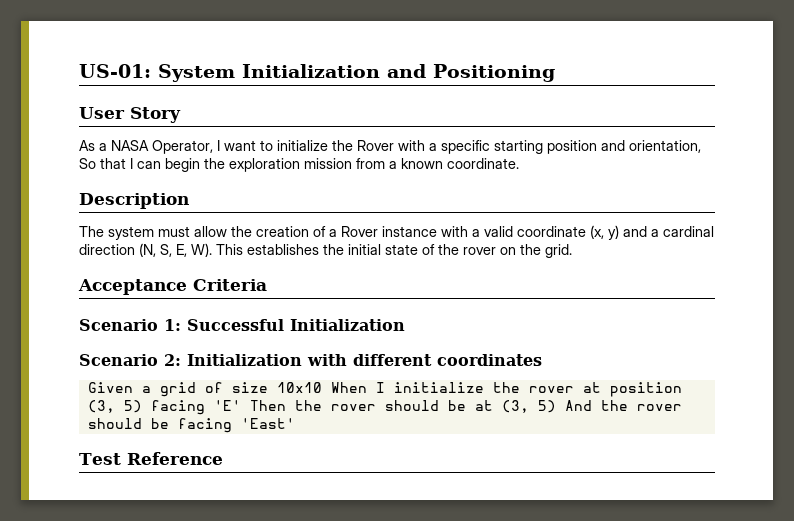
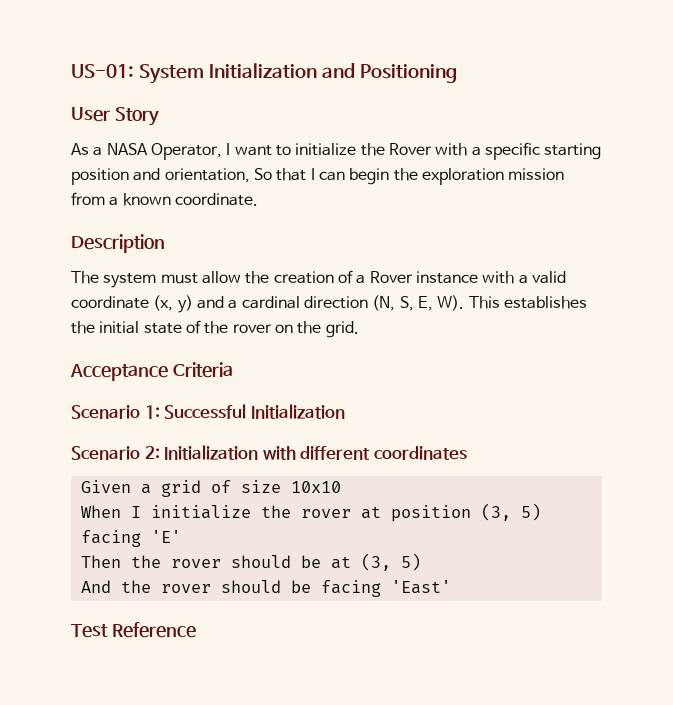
- Given a grid of size 10x10 When I initialize the rover at position (3, 5) facing 'E' Then the rover should be at (3, 5) And the rover should be facing 'East'
+ Given a grid of size 10x10
+ When I initialize the rover at position (3, 5) facing 'E'
+ Then the rover should be at (3, 5)
+ And the rover should be facing 'East'

